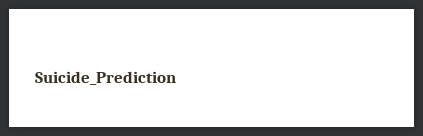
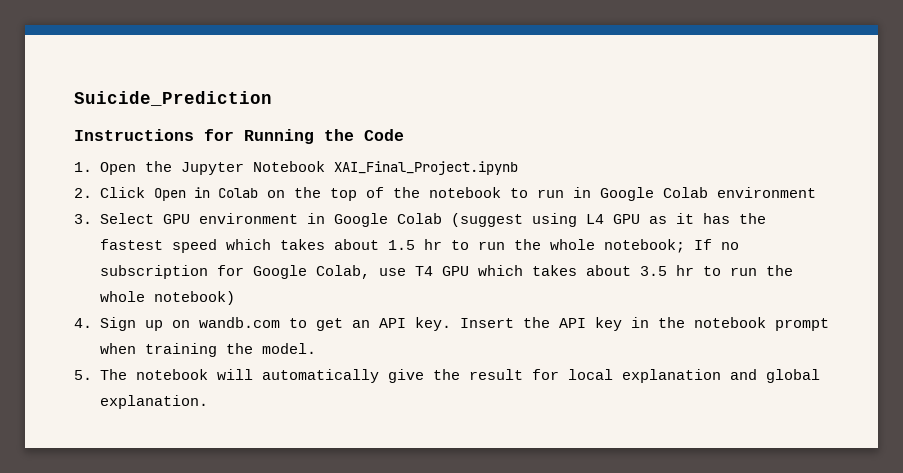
+ Instructions for Running the Code
+ 1. Open the Jupyter Notebook XAI_Final_Project.ipynb
+ 2. Click Open in Colab on the top of the notebook to run in Google Colab environment
+ 3. Select GPU environment in Google Colab (suggest using L4 GPU as it has the fastest speed which takes about 1.5 hr to run the whole notebook; If no subscription for Google Colab, use T4 GPU which takes about 3.5 hr to run the whole notebook)
+ 4. Sign up on wandb.com to get an API key. Insert the API key in the notebook prompt when training the model.
+ 5. The notebook will automatically give the result for local explanation and global explanation.

